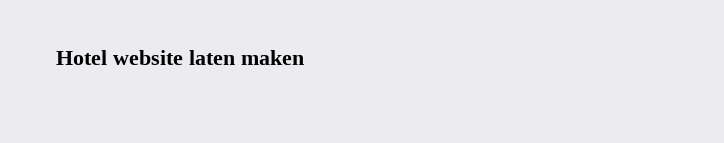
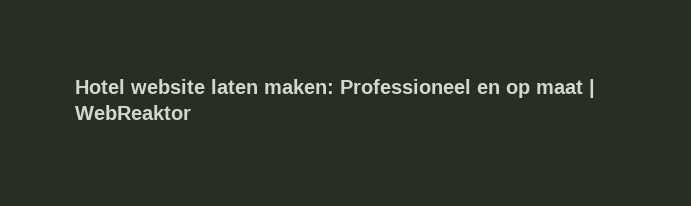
- Hotel website laten maken
+ Hotel website laten maken: Professioneel en op maat | WebReaktor

